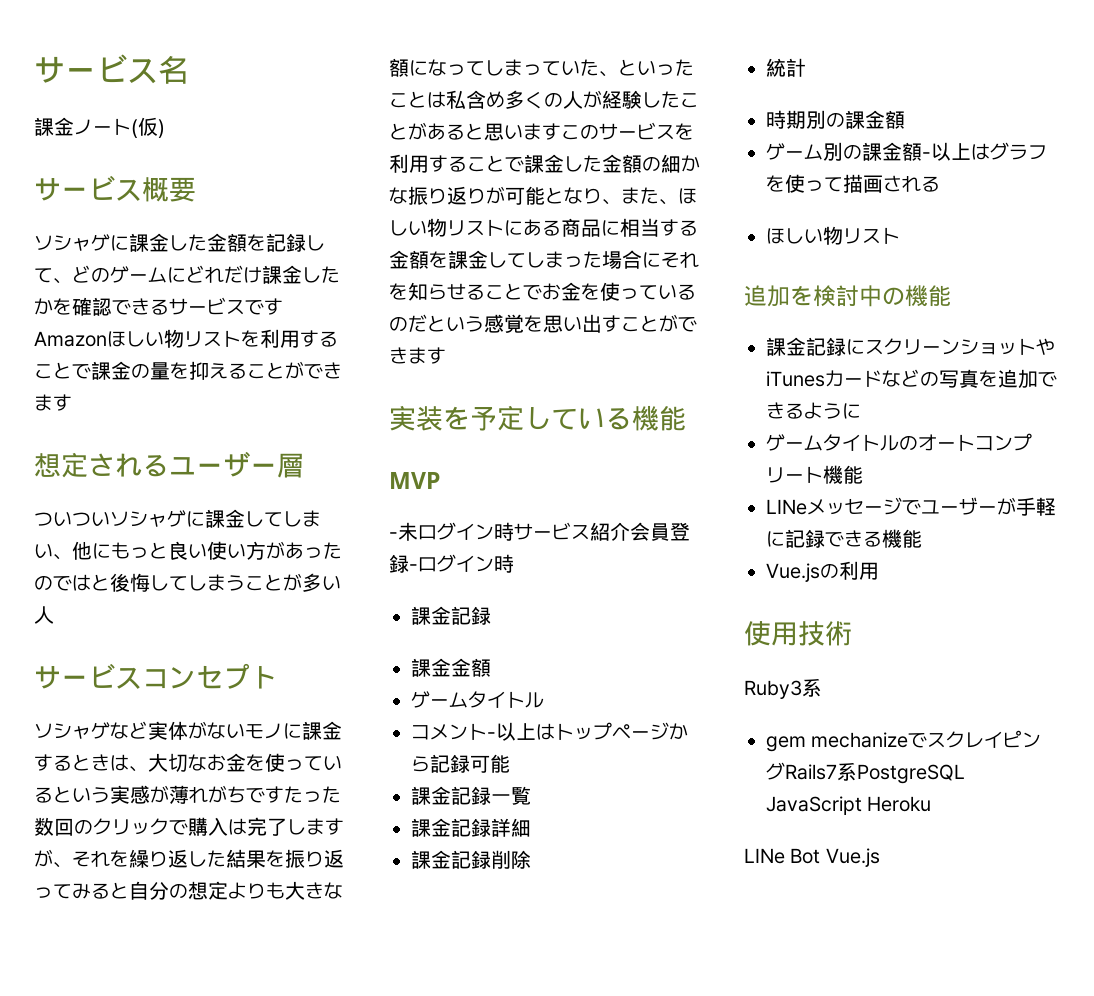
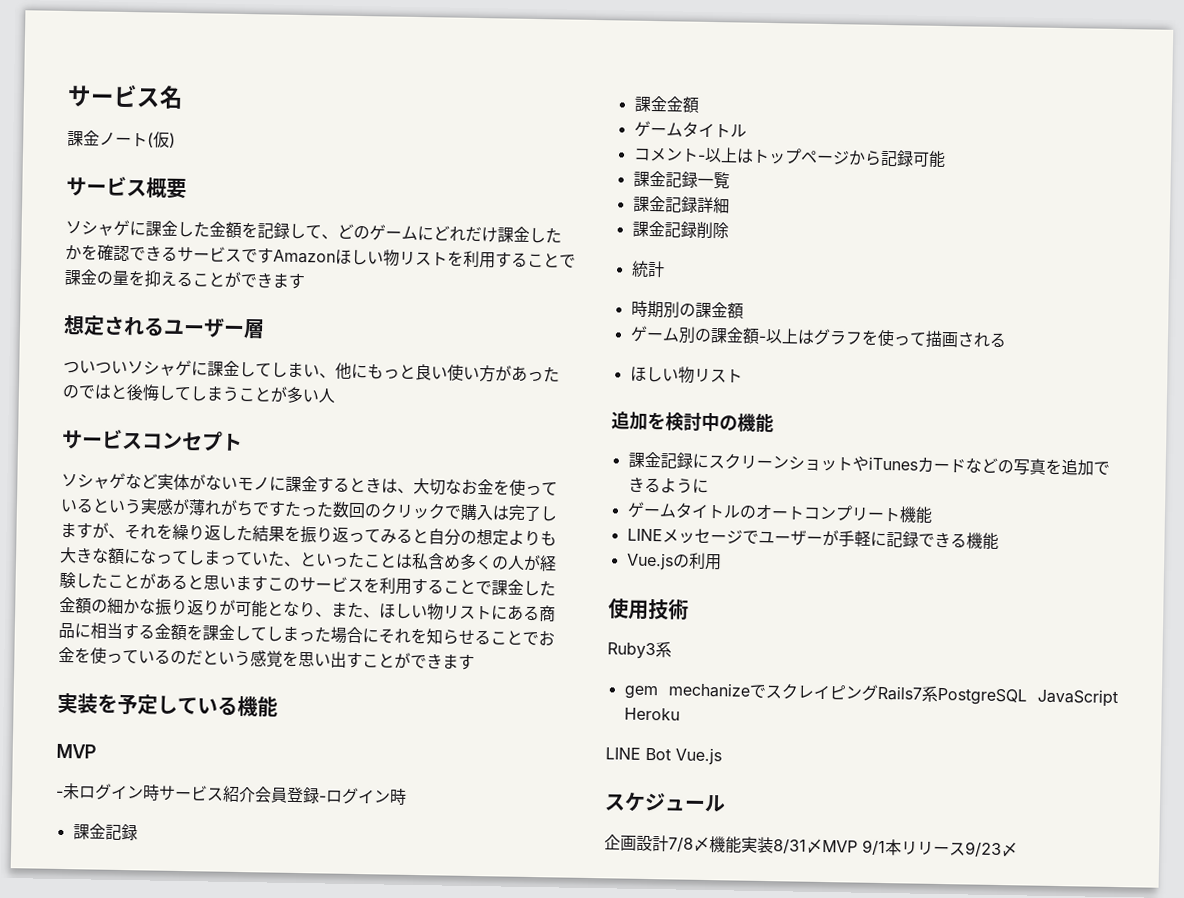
- LINeメッセージでユーザーが手軽に記録できる機能
+ LINEメッセージでユーザーが手軽に記録できる機能
- LINe Bot Vue.js
+ LINE Bot Vue.js
+ スケジュール
+ 企画設計7/8〆機能実装8/31〆MVP 9/1本リリース9/23〆

